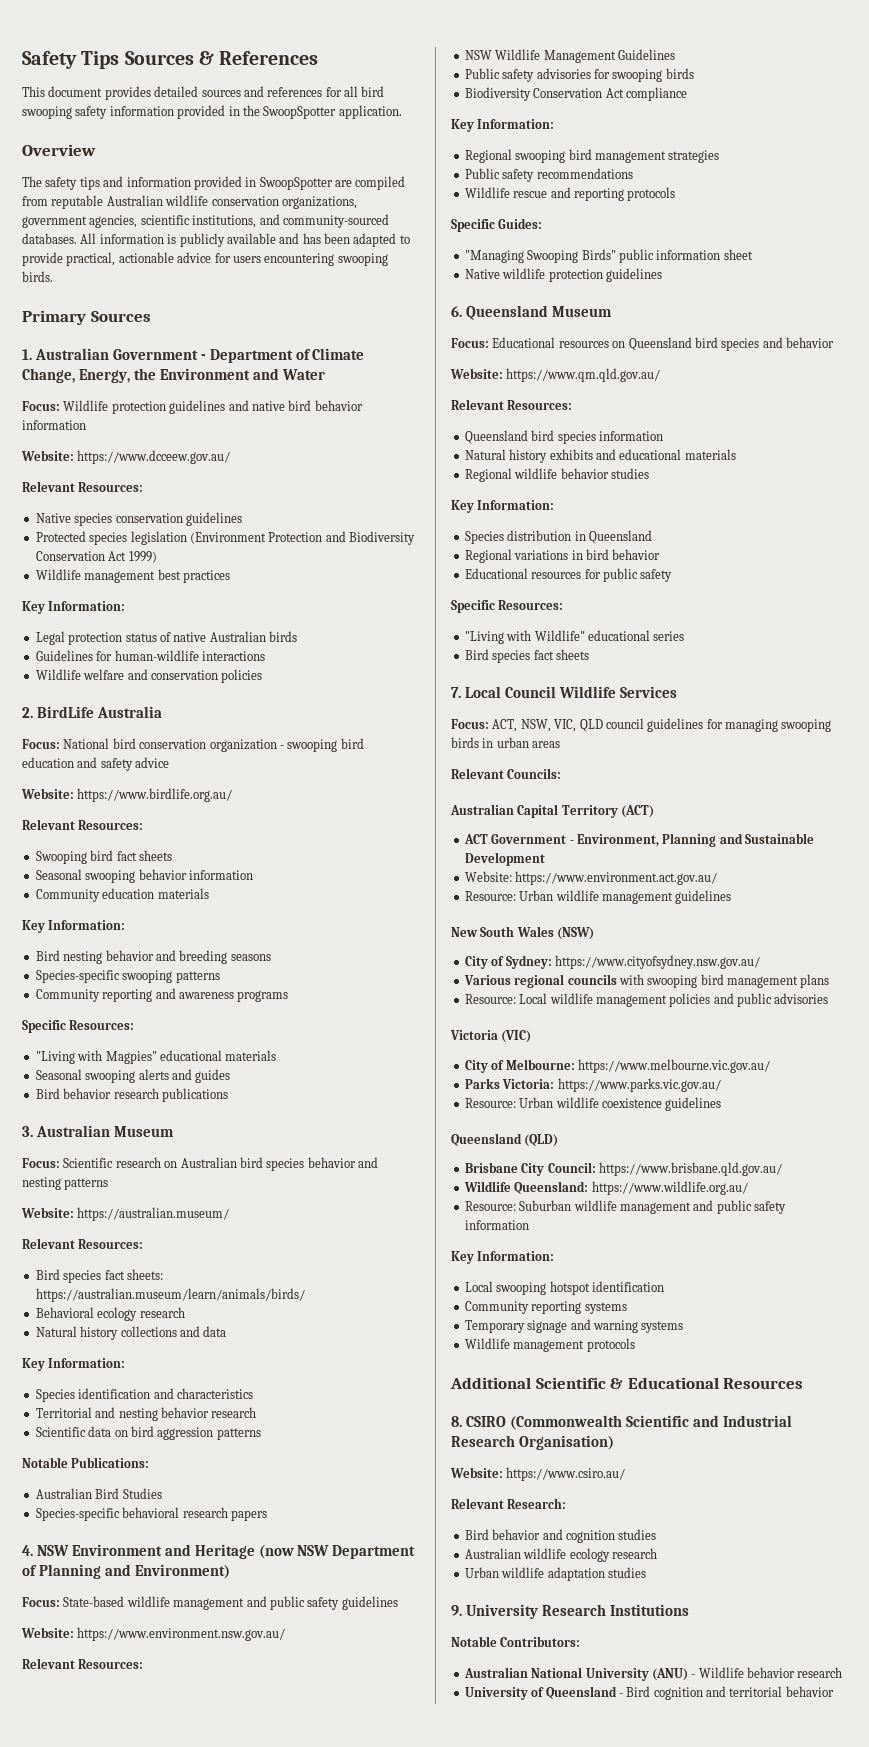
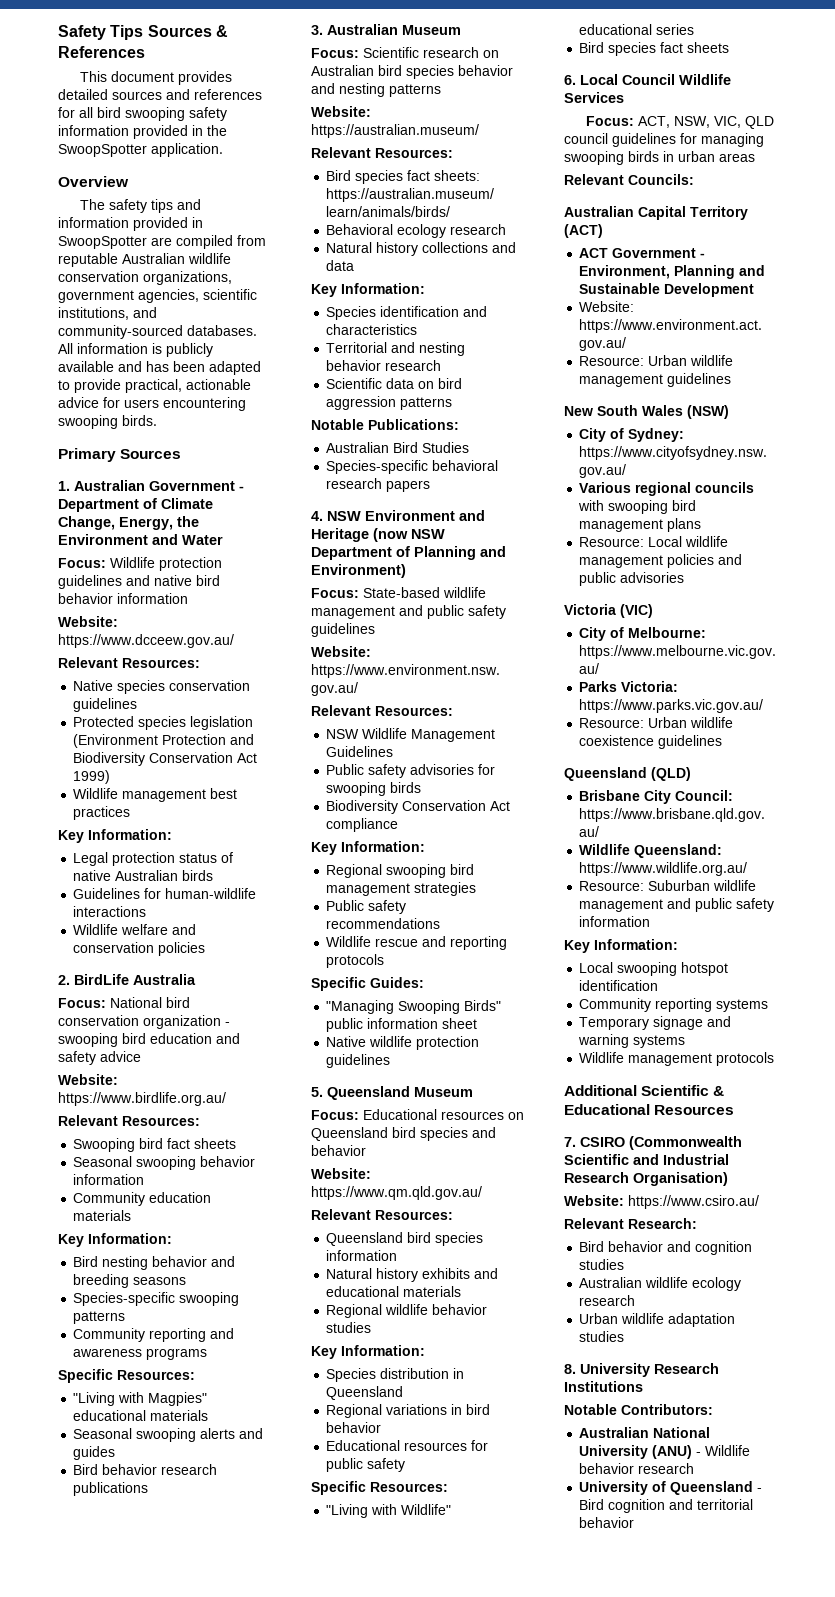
- 6. Queensland Museum
+ 5. Queensland Museum
- 7. Local Council Wildlife Services
+ 6. Local Council Wildlife Services
- 8. CSIRO (Commonwealth Scientific and Industrial Research Organisation)
+ 7. CSIRO (Commonwealth Scientific and Industrial Research Organisation)
- 9. University Research Institutions
+ 8. University Research Institutions

